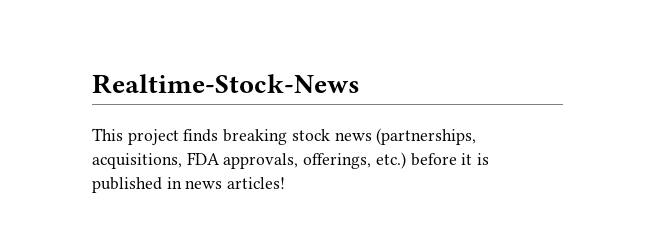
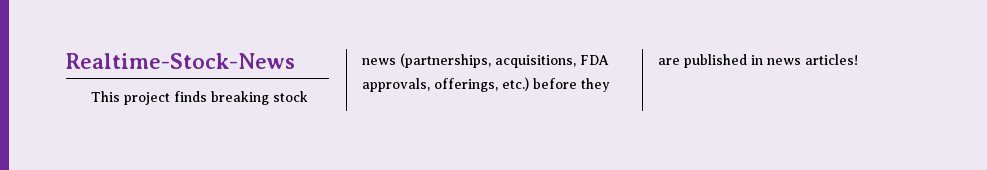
- This project finds breaking stock news (partnerships, acquisitions, FDA approvals, offerings, etc.) before it is published in news articles!
+ This project finds breaking stock news (partnerships, acquisitions, FDA approvals, offerings, etc.) before they are published in news articles!

